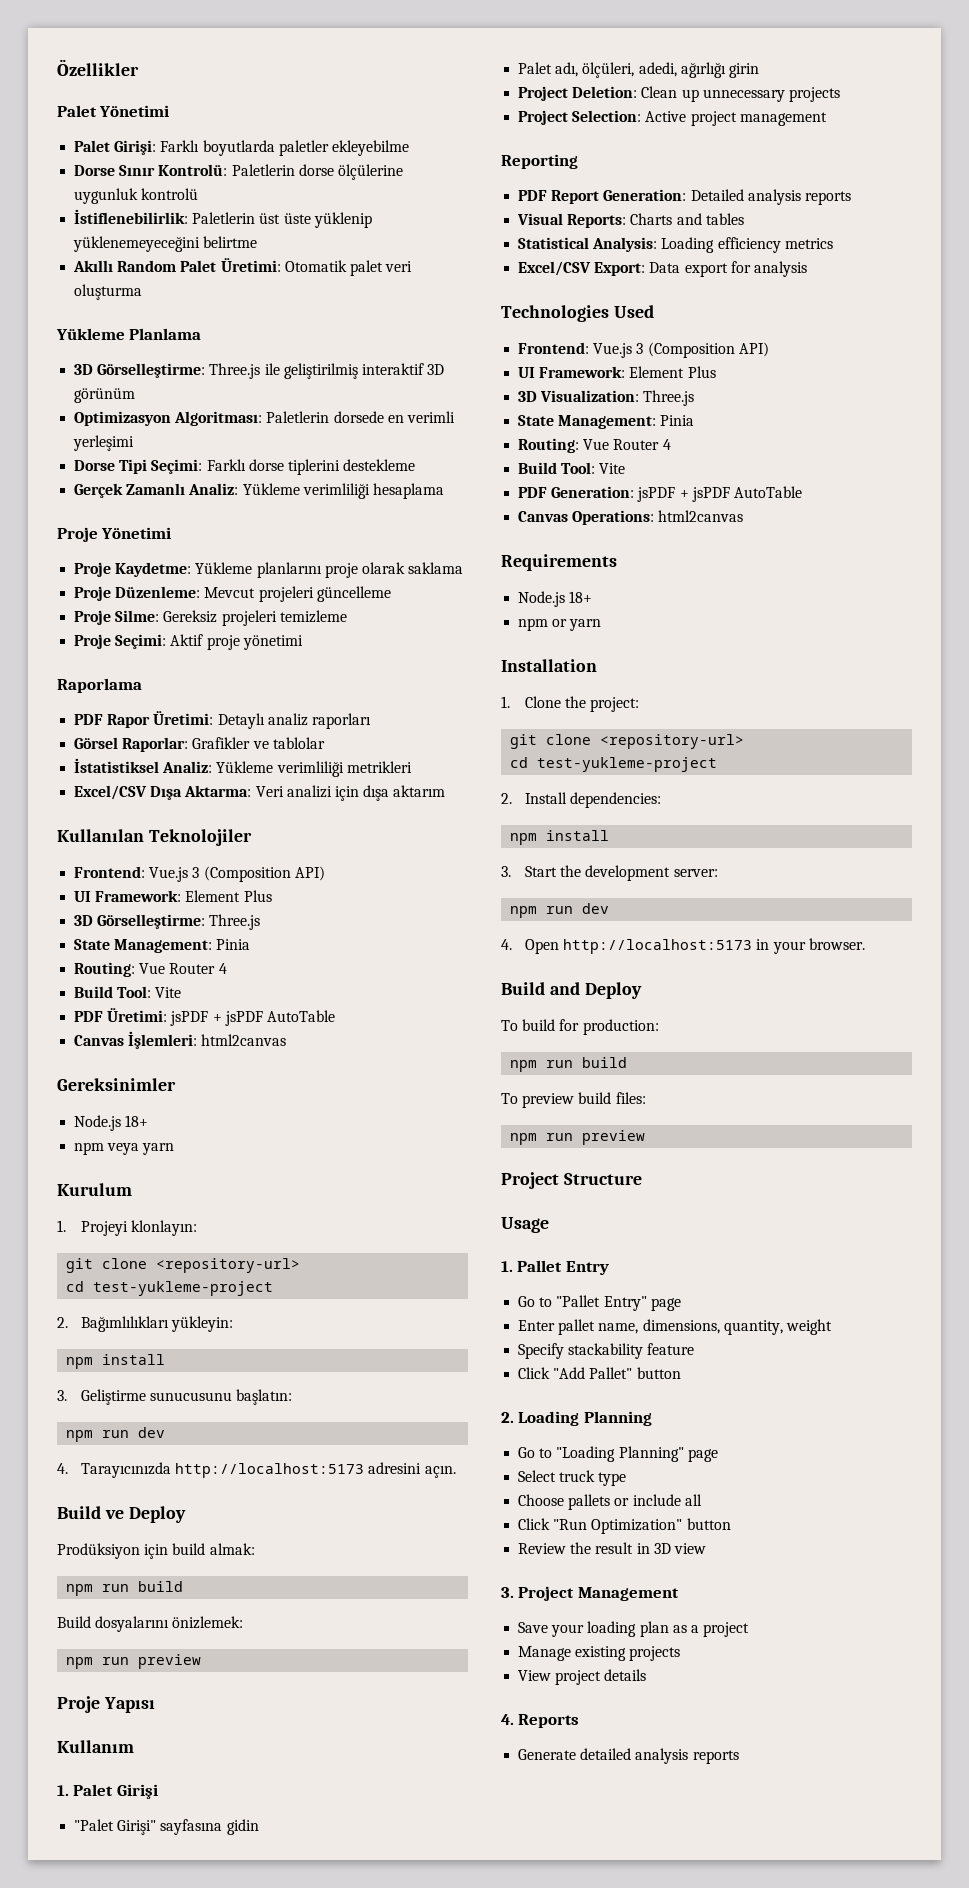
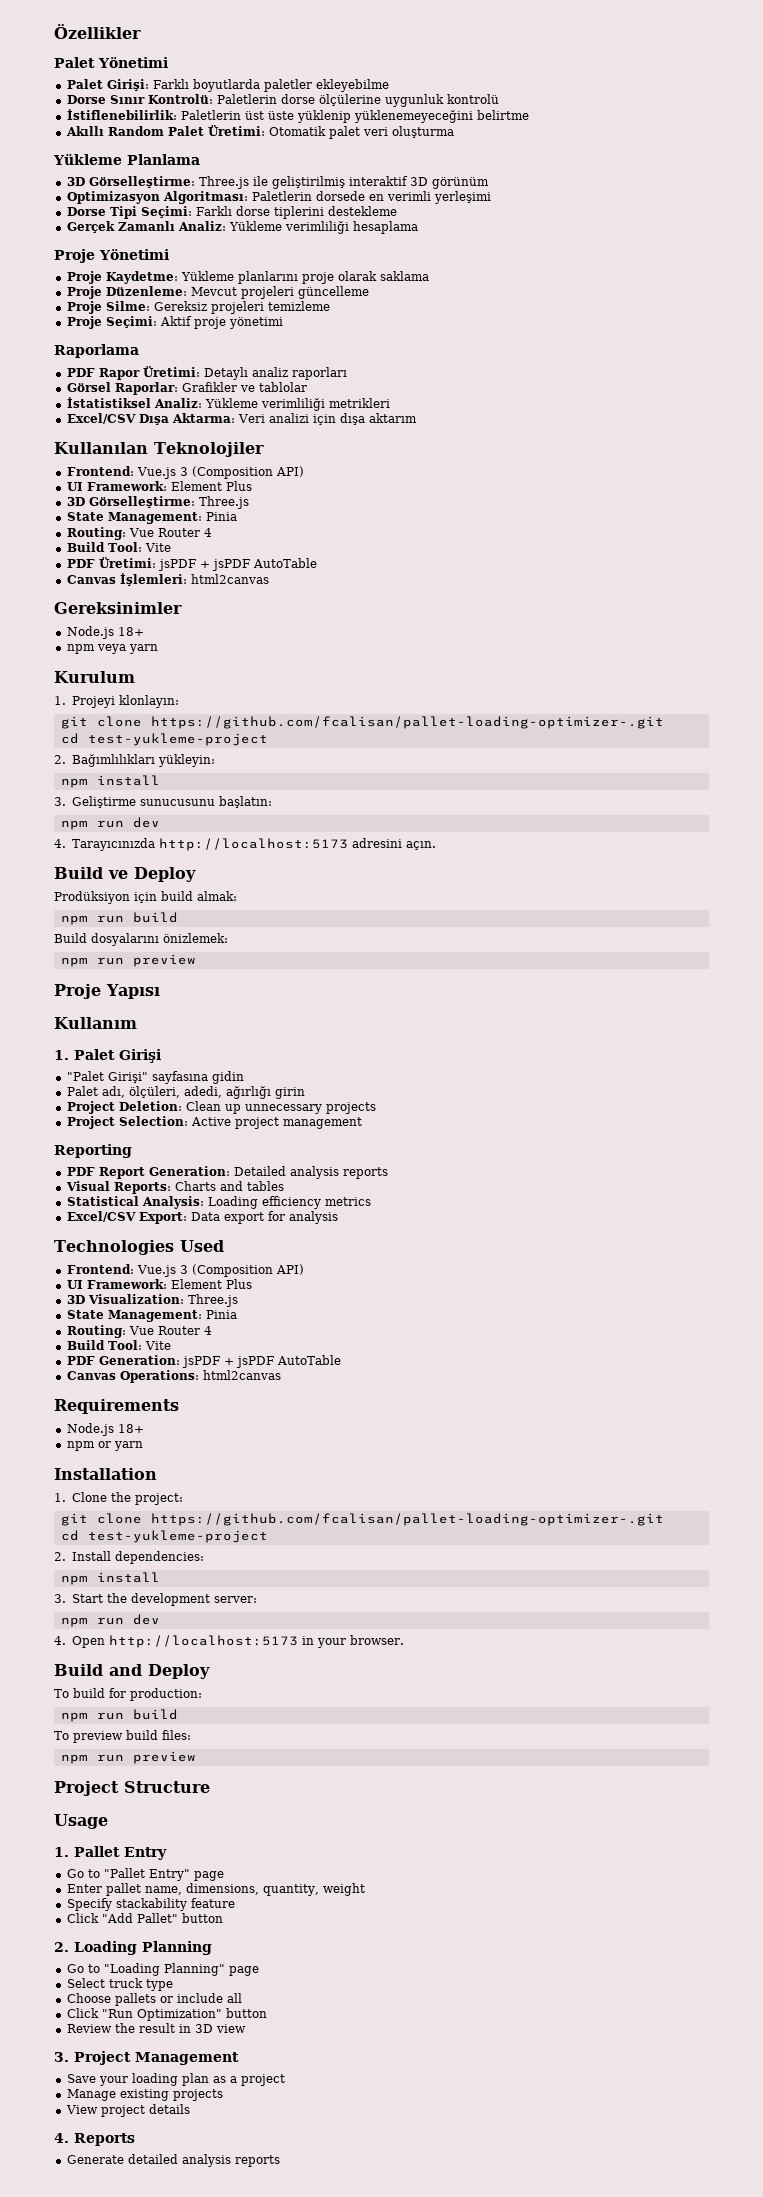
  1. Projeyi klonlayın:
- git clone <repository-url>
+ git clone https://github.com/fcalisan/pallet-loading-optimizer-.git
  1. Clone the project:
- git clone <repository-url>
+ git clone https://github.com/fcalisan/pallet-loading-optimizer-.git

